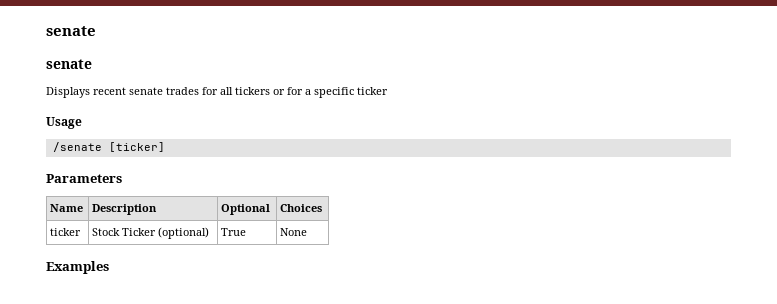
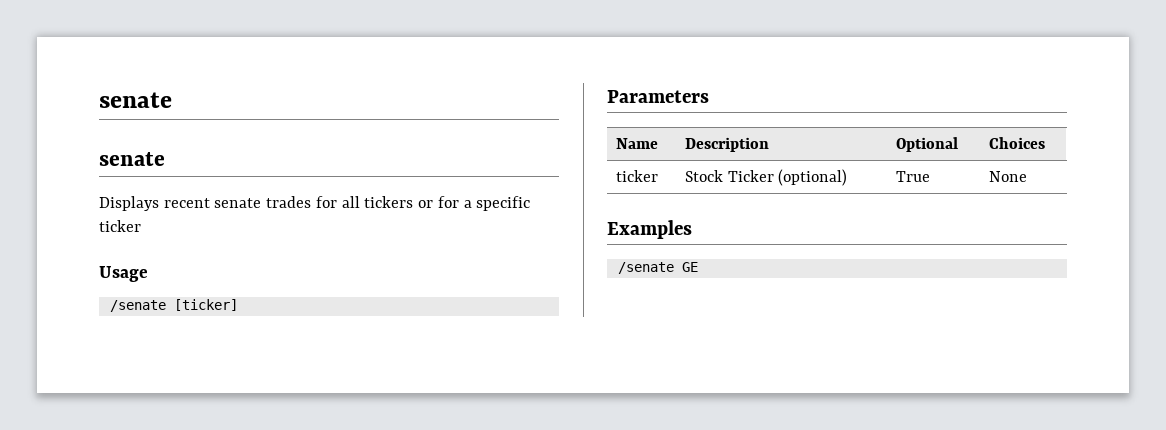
+ /senate GE

